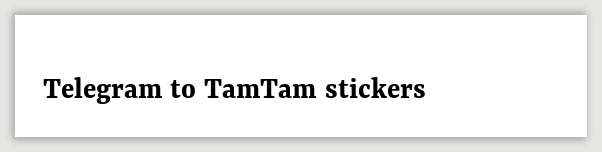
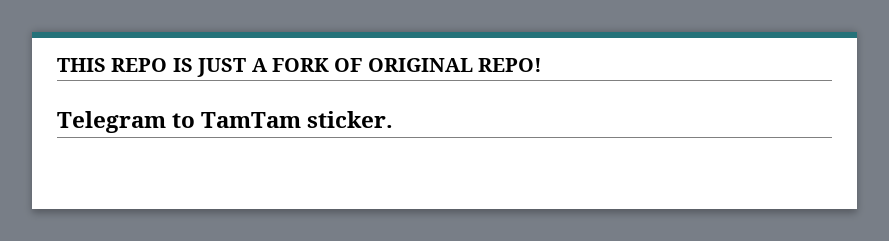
+ THIS REPO IS JUST A FORK OF ORIGINAL REPO!
- Telegram to TamTam stickers
+ Telegram to TamTam sticker.

